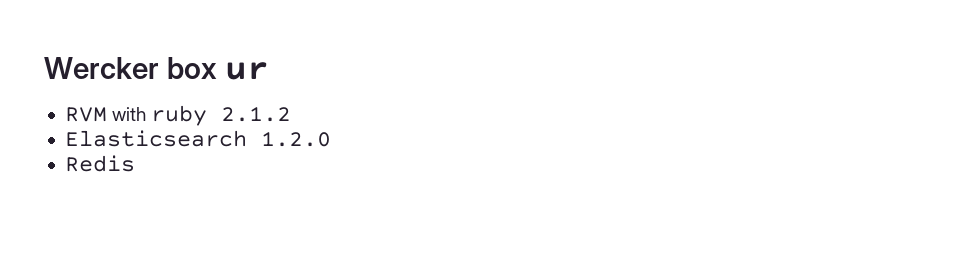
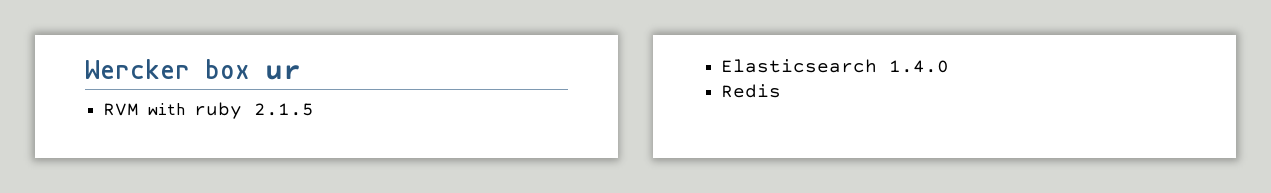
- RVM with ruby 2.1.2
+ RVM with ruby 2.1.5
- Elasticsearch 1.2.0
+ Elasticsearch 1.4.0

